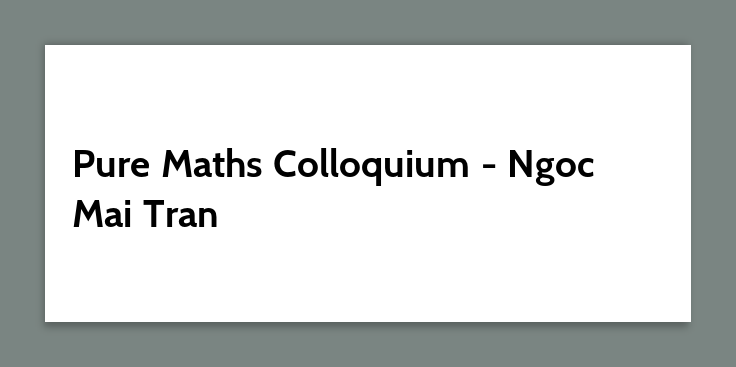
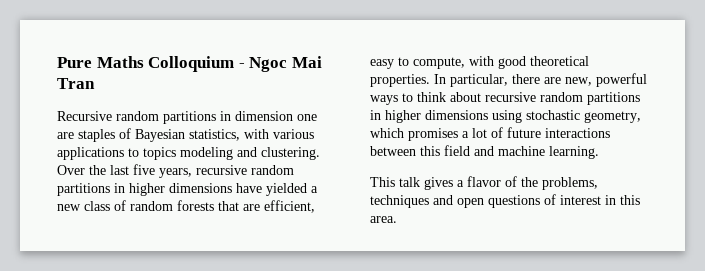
+ Recursive random partitions in dimension one are staples of Bayesian statistics, with various applications to topics modeling and clustering. Over the last five years, recursive random partitions in higher dimensions have yielded a new class of random forests that are efficient, easy to compute, with good theoretical properties. In particular, there are new, powerful ways to think about recursive random partitions in higher dimensions using stochastic geometry, which promises a lot of future interactions between this field and machine learning.
+ This talk gives a flavor of the problems, techniques and open questions of interest in this area.

